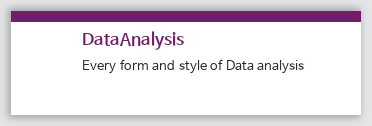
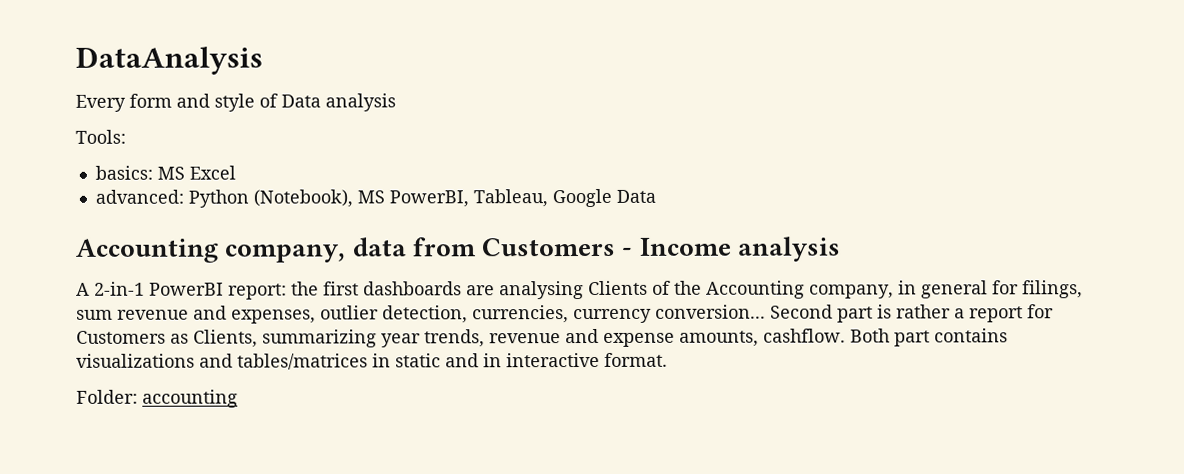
+ Tools:
+ basics: MS Excel
+ advanced: Python (Notebook), MS PowerBI, Tableau, Google Data
+ Accounting company, data from Customers - Income analysis
+ A 2-in-1 PowerBI report: the first dashboards are analysing Clients of the Accounting company, in general for filings, sum revenue and expenses, outlier detection, currencies, currency conversion... Second part is rather a report for Customers as Clients, summarizing year trends, revenue and expense amounts, cashflow. Both part contains visualizations and tables/matrices in static and in interactive format.
+ Folder: accounting

